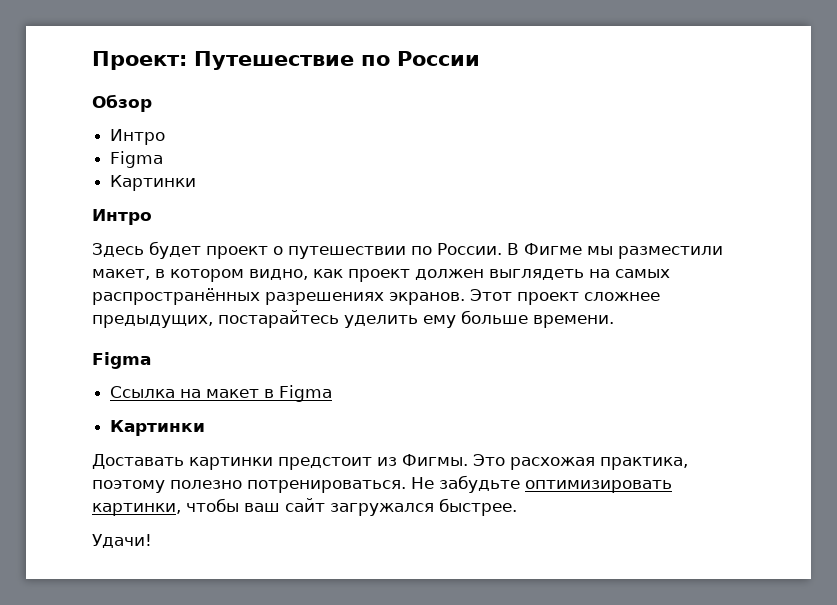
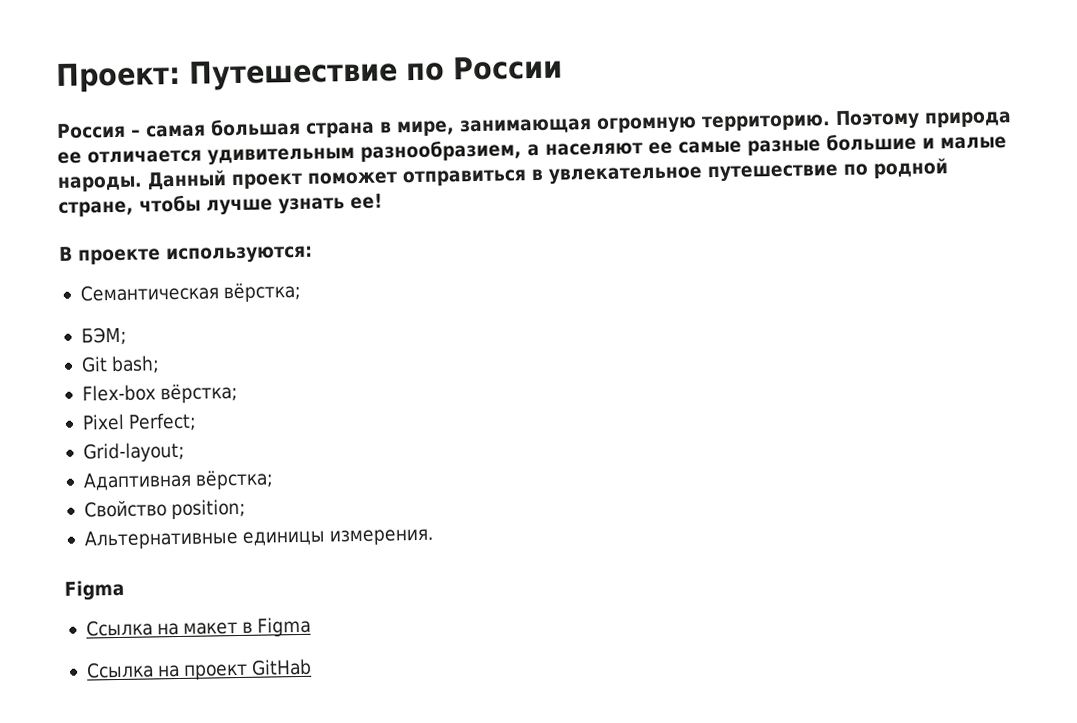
- Обзор
- Интро
- Figma
- Картинки
- Интро
- Здесь будет проект о путешествии по России. В Фигме мы разместили макет, в котором видно, как проект должен выглядеть на самых распространённых разрешениях экранов. Этот проект сложнее предыдущих, постарайтесь уделить ему больше времени.
+ Россия – самая большая страна в мире, занимающая огромную территорию. Поэтому природа ее отличается удивительным разнообразием, а населяют ее самые разные большие и малые народы. Данный проект поможет отправиться в увлекательное путешествие по родной стране, чтобы лучше узнать ее!
+ В проекте используются:
+ Семантическая вёрстка;
+ БЭМ;
+ Git bash;
+ Flex-box вёрстка;
+ Pixel Perfect;
+ Grid-layout;
+ Адаптивная вёрстка;
+ Свойство position;
+ Альтернативные единицы измерения.
  Ссылка на макет в Figma
- Картинки
- Доставать картинки предстоит из Фигмы. Это расхожая практика, поэтому полезно потренироваться. Не забудьте оптимизировать картинки, чтобы ваш сайт загружался быстрее.
- Удачи!
+ Ссылка на проект GitHab

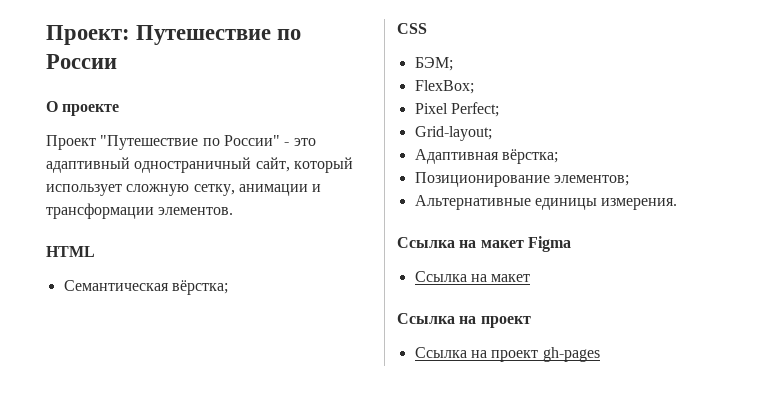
- Россия – самая большая страна в мире, занимающая огромную территорию. Поэтому природа ее отличается удивительным разнообразием, а населяют ее самые разные большие и малые народы. Данный проект поможет отправиться в увлекательное путешествие по родной стране, чтобы лучше узнать ее!
- В проекте используются:
+ О проекте
+ Проект "Путешествие по России" - это адаптивный одностраничный сайт, который использует сложную сетку, анимации и трансформации элементов.
+ HTML
+ CSS
- Git bash;
- Flex-box вёрстка;
+ FlexBox;
- Свойство position;
+ Позиционирование элементов;
  Альтернативные единицы измерения.
- Figma
- Ссылка на макет в Figma
- Ссылка на проект GitHab
+ Ссылка на макет Figma
+ Ссылка на макет
+ Ссылка на проект
+ Ссылка на проект gh-pages

